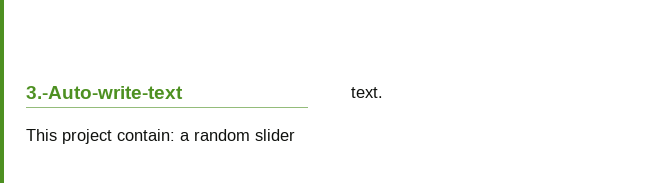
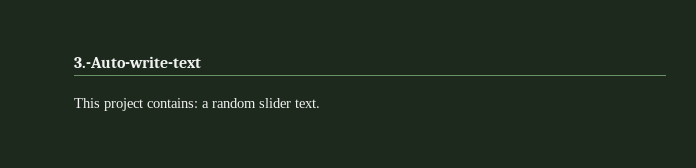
- This project contain: a random slider text.
+ This project contains: a random slider text.

